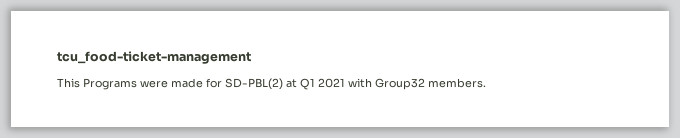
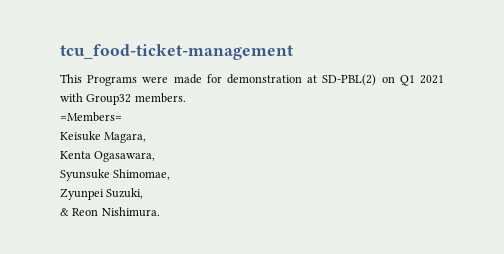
- This Programs were made for SD-PBL(2) at Q1 2021 with Group32 members.
+ This Programs were made for demonstration at SD-PBL(2) on Q1 2021 with Group32 members.
+ =Members=
+ Keisuke Magara,
+ Kenta Ogasawara,
+ Syunsuke Shimomae,
+ Zyunpei Suzuki,
+ & Reon Nishimura.

